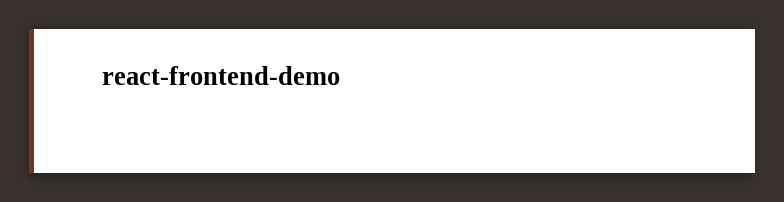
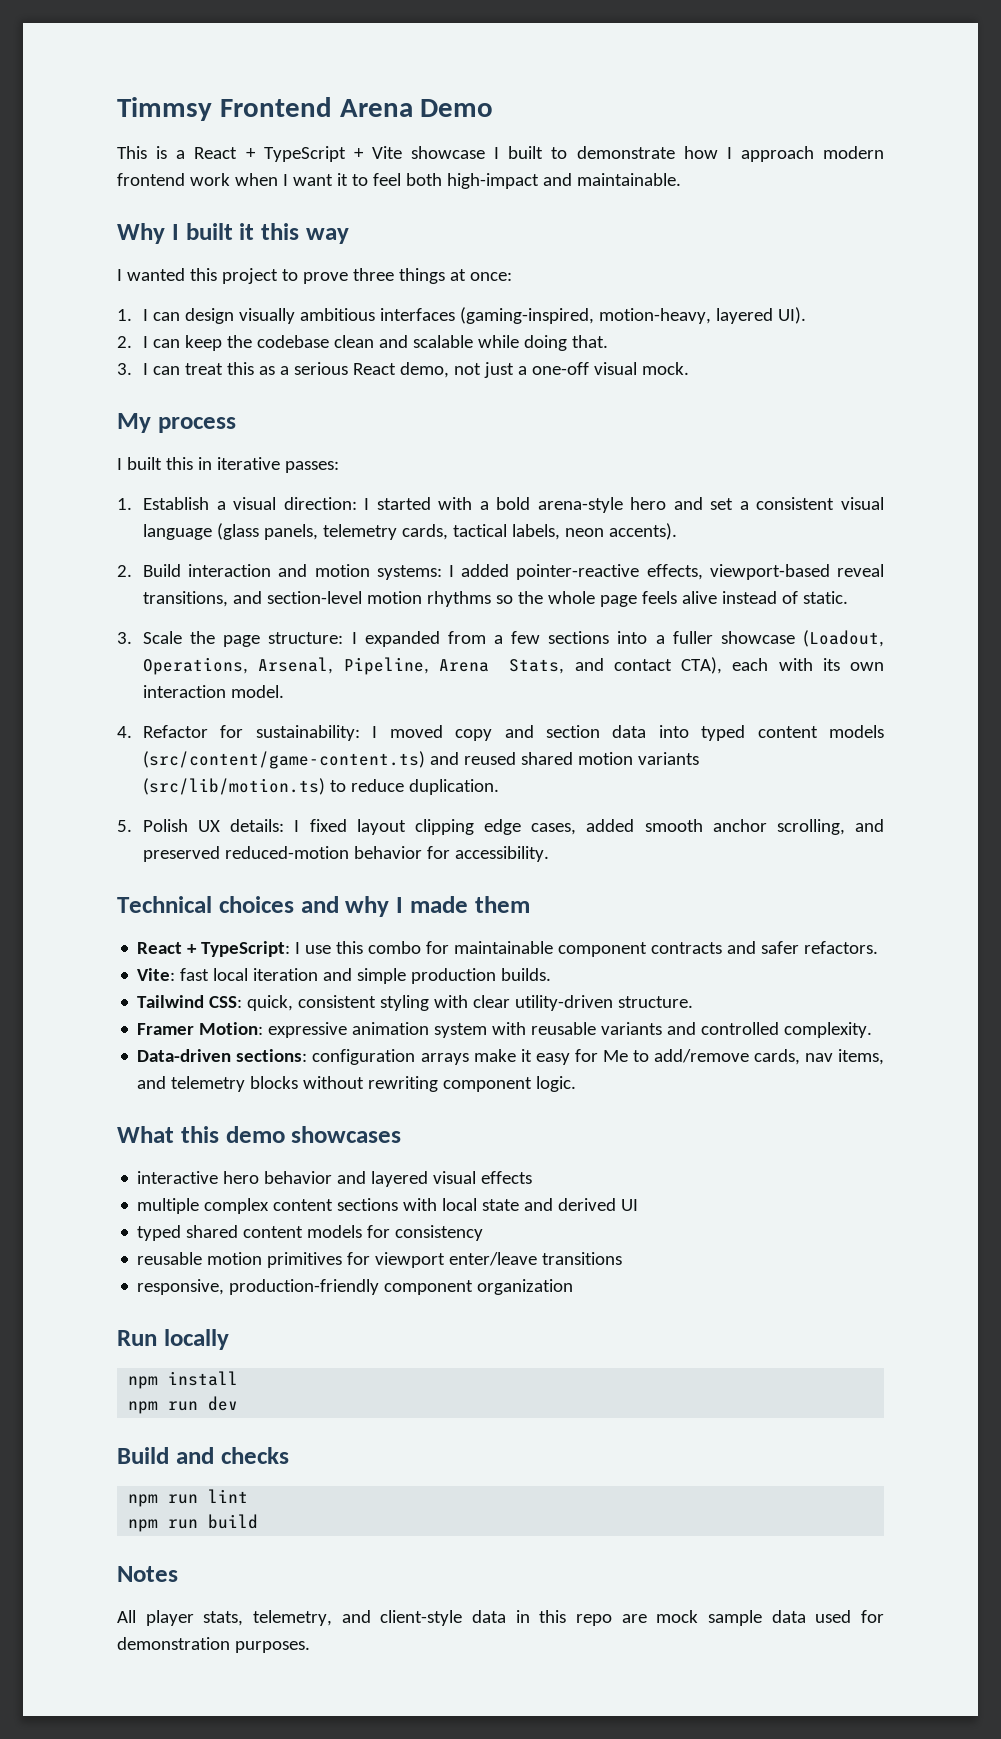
- react-frontend-demo
+ Timmsy Frontend Arena Demo
+ This is a React + TypeScript + Vite showcase I built to demonstrate how I approach modern frontend work when I want it to feel both high-impact and maintainable.
+ Why I built it this way
+ I wanted this project to prove three things at once:
+ 1. I can design visually ambitious interfaces (gaming-inspired, motion-heavy, layered UI).
+ 2. I can keep the codebase clean and scalable while doing that.
+ 3. I can treat this as a serious React demo, not just a one-off visual mock.
+ My process
+ I built this in iterative passes:
+ 1. Establish a visual direction: I started with a bold arena-style hero and set a consistent visual language (glass panels, telemetry cards, tactical labels, neon accents).
+ 2. Build interaction and motion systems: I added pointer-reactive effects, viewport-based reveal transitions, and section-level motion rhythms so the whole page feels alive instead of static.
+ 3. Scale the page structure: I expanded from a few sections into a fuller showcase (Loadout, Operations, Arsenal, Pipeline, Arena Stats, and contact CTA), each with its own interaction model.
+ 4. Refactor for sustainability: I moved copy and section data into typed content models (src/content/game-content.ts) and reused shared motion variants (src/lib/motion.ts) to reduce duplication.
+ 5. Polish UX details: I fixed layout clipping edge cases, added smooth anchor scrolling, and preserved reduced-motion behavior for accessibility.
+ Technical choices and why I made them
+ React + TypeScript: I use this combo for maintainable component contracts and safer refactors.
+ Vite: fast local iteration and simple production builds.
+ Tailwind CSS: quick, consistent styling with clear utility-driven structure.
+ Framer Motion: expressive animation system with reusable variants and controlled complexity.
+ Data-driven sections: configuration arrays make it easy for Me to add/remove cards, nav items, and telemetry blocks without rewriting component logic.
+ What this demo showcases
+ interactive hero behavior and layered visual effects
+ multiple complex content sections with local state and derived UI
+ typed shared content models for consistency
+ reusable motion primitives for viewport enter/leave transitions
+ responsive, production-friendly component organization
+ Run locally
+ npm install
+ npm run dev
+ Build and checks
+ npm run lint
+ npm run build
+ Notes
+ All player stats, telemetry, and client-style data in this repo are mock sample data used for demonstration purposes.

